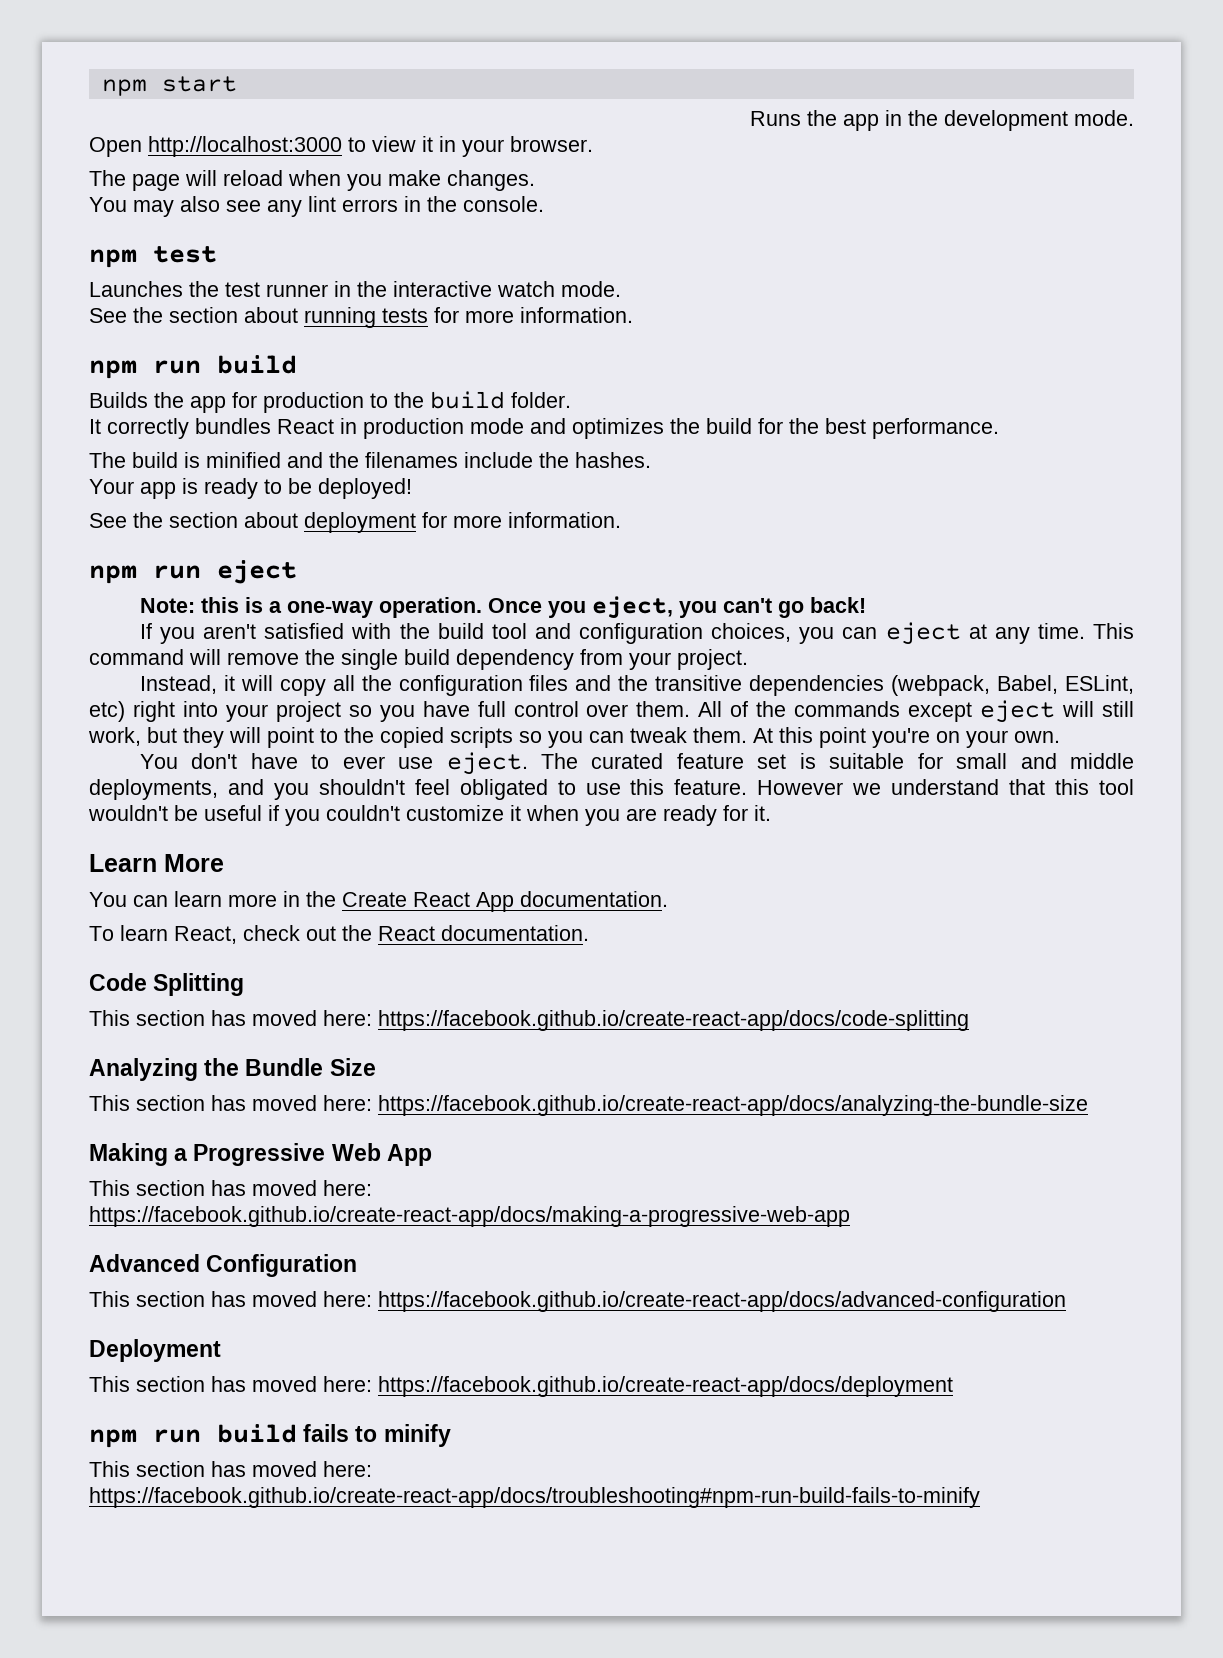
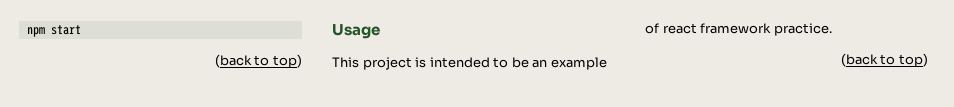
  npm start
- Runs the app in the development mode.
- Open http://localhost:3000 to view it in your browser.
- The page will reload when you make changes.
- You may also see any lint errors in the console.
- npm test
- Launches the test runner in the interactive watch mode.
- See the section about running tests for more information.
- npm run build
- Builds the app for production to the build folder.
- It correctly bundles React in production mode and optimizes the build for the best performance.
- The build is minified and the filenames include the hashes.
- Your app is ready to be deployed!
- See the section about deployment for more information.
- npm run eject
- Note: this is a one-way operation. Once you eject, you can't go back!
- If you aren't satisfied with the build tool and configuration choices, you can eject at any time. This command will remove the single build dependency from your project.
- Instead, it will copy all the configuration files and the transitive dependencies (webpack, Babel, ESLint, etc) right into your project so you have full control over them. All of the commands except eject will still work, but they will point to the copied scripts so you can tweak them. At this point you're on your own.
- You don't have to ever use eject. The curated feature set is suitable for small and middle deployments, and you shouldn't feel obligated to use this feature. However we understand that this tool wouldn't be useful if you couldn't customize it when you are ready for it.
- Learn More
- You can learn more in the Create React App documentation.
- To learn React, check out the React documentation.
- Code Splitting
- This section has moved here: https://facebook.github.io/create-react-app/docs/code-splitting
- Analyzing the Bundle Size
- This section has moved here: https://facebook.github.io/create-react-app/docs/analyzing-the-bundle-size
- Making a Progressive Web App
- This section has moved here: https://facebook.github.io/create-react-app/docs/making-a-progressive-web-app
- Advanced Configuration
- This section has moved here: https://facebook.github.io/create-react-app/docs/advanced-configuration
- Deployment
- This section has moved here: https://facebook.github.io/create-react-app/docs/deployment
- npm run build fails to minify
- This section has moved here: https://facebook.github.io/create-react-app/docs/troubleshooting#npm-run-build-fails-to-minify
+ (back to top)
+ Usage
+ This project is intended to be an example of react framework practice.
+ (back to top)

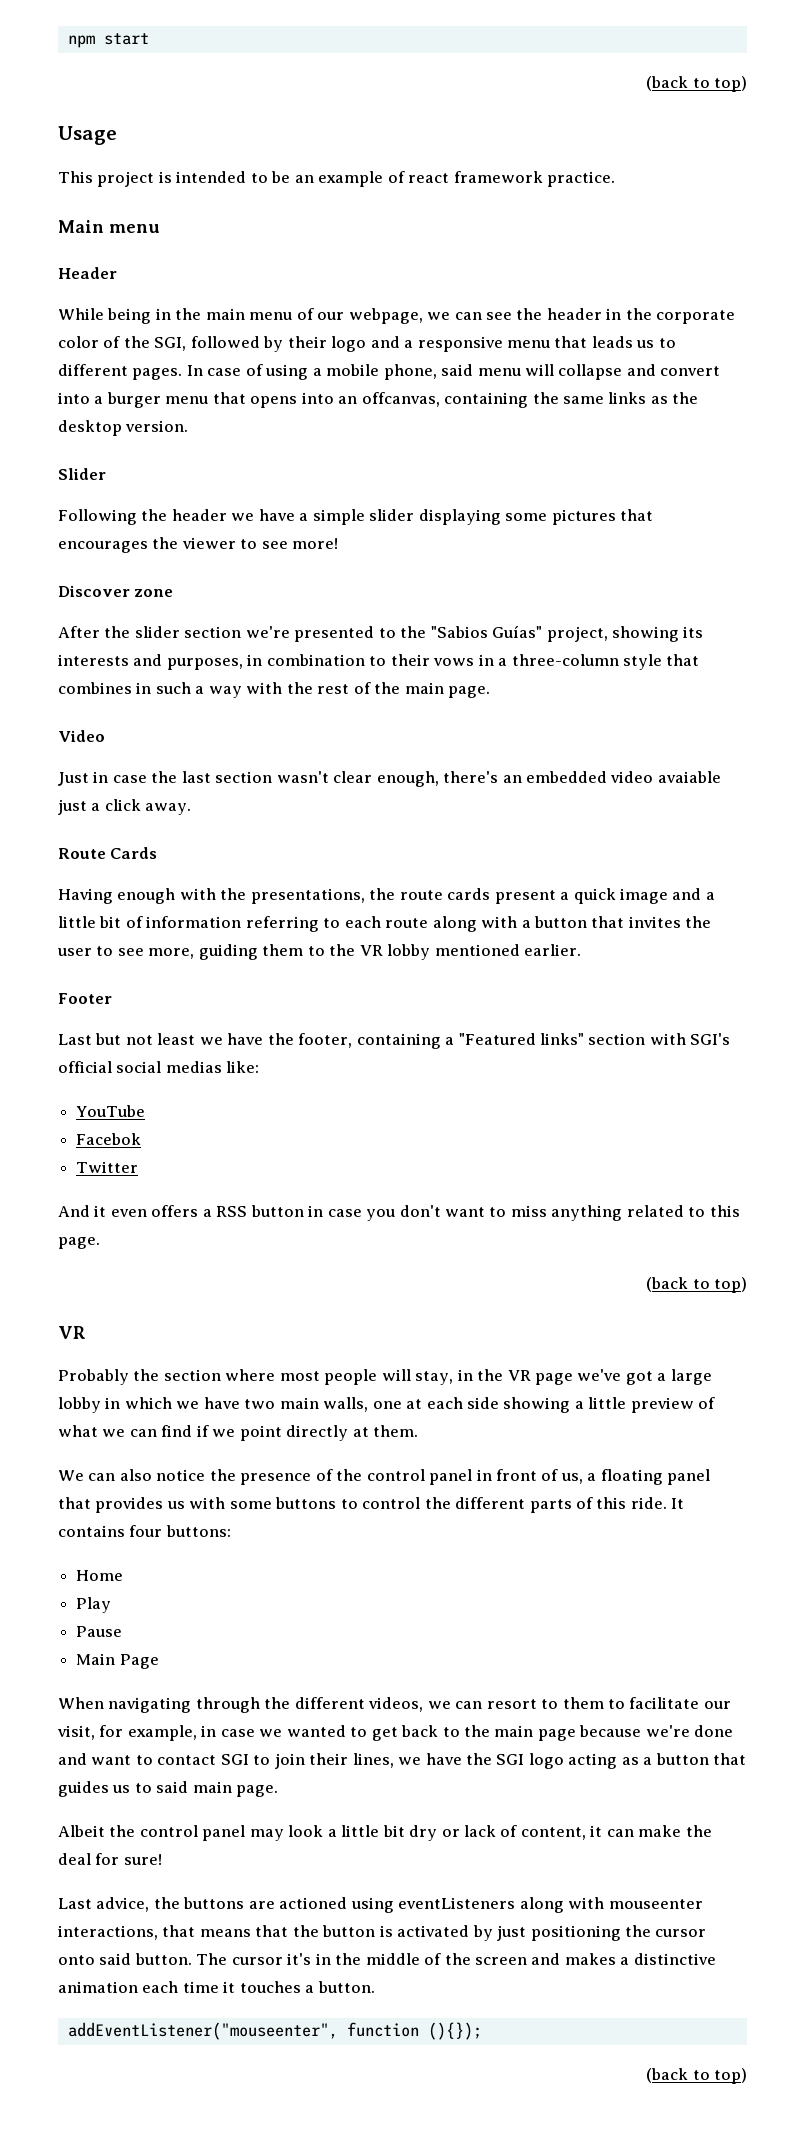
+ Main menu
+ Header
+ While being in the main menu of our webpage, we can see the header in the corporate color of the SGI, followed by their logo and a responsive menu that leads us to different pages. In case of using a mobile phone, said menu will collapse and convert into a burger menu that opens into an offcanvas, containing the same links as the desktop version.
+ Slider
+ Following the header we have a simple slider displaying some pictures that encourages the viewer to see more!
+ Discover zone
+ After the slider section we're presented to the "Sabios Guías" project, showing its interests and purposes, in combination to their vows in a three-column style that combines in such a way with the rest of the main page.
+ Video
+ Just in case the last section wasn't clear enough, there's an embedded video avaiable just a click away.
+ Route Cards
+ Having enough with the presentations, the route cards present a quick image and a little bit of information referring to each route along with a button that invites the user to see more, guiding them to the VR lobby mentioned earlier.
+ Footer
+ Last but not least we have the footer, containing a "Featured links" section with SGI's official social medias like:
+ YouTube
+ Facebok
+ Twitter
+ And it even offers a RSS button in case you don't want to miss anything related to this page.
+ (back to top)
+ VR
+ Probably the section where most people will stay, in the VR page we've got a large lobby in which we have two main walls, one at each side showing a little preview of what we can find if we point directly at them.
+ We can also notice the presence of the control panel in front of us, a floating panel that provides us with some buttons to control the different parts of this ride. It contains four buttons:
+ Home
+ Play
+ Pause
+ Main Page
+ When navigating through the different videos, we can resort to them to facilitate our visit, for example, in case we wanted to get back to the main page because we're done and want to contact SGI to join their lines, we have the SGI logo acting as a button that guides us to said main page.
+ Albeit the control panel may look a little bit dry or lack of content, it can make the deal for sure!
+ Last advice, the buttons are actioned using eventListeners along with mouseenter interactions, that means that the button is activated by just positioning the cursor onto said button. The cursor it's in the middle of the screen and makes a distinctive animation each time it touches a button.
+ addEventListener("mouseenter", function (){});

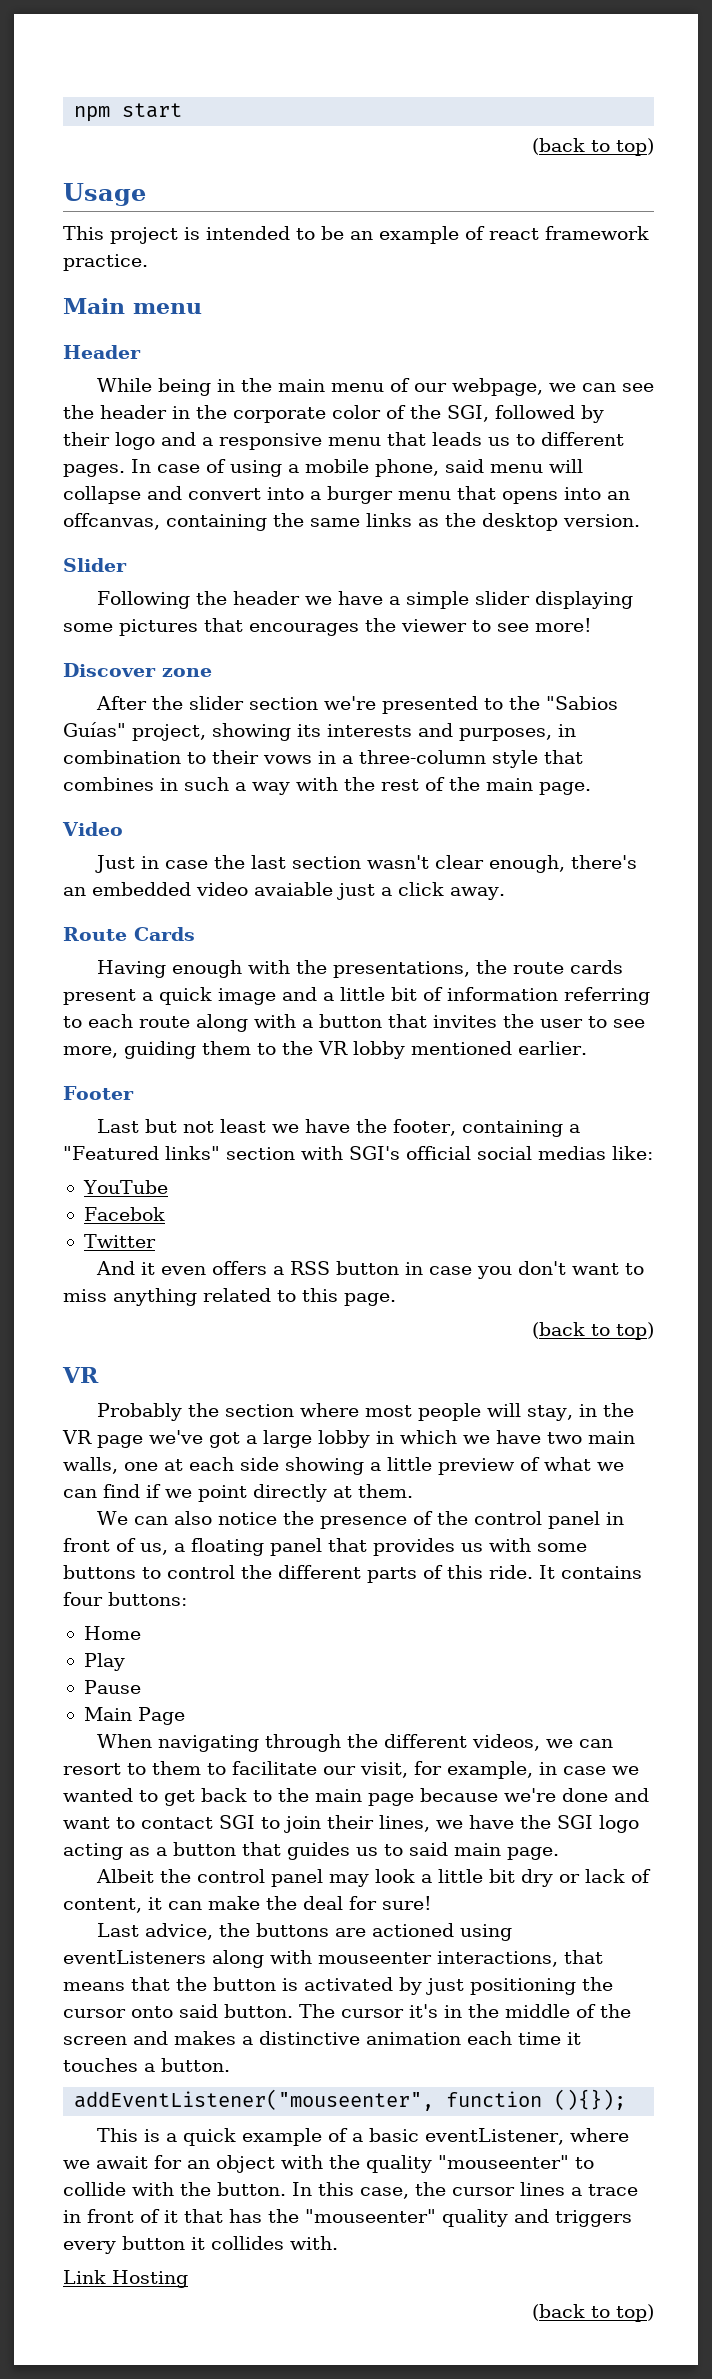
+ This is a quick example of a basic eventListener, where we await for an object with the quality "mouseenter" to collide with the button. In this case, the cursor lines a trace in front of it that has the "mouseenter" quality and triggers every button it collides with.
+ Link Hosting

